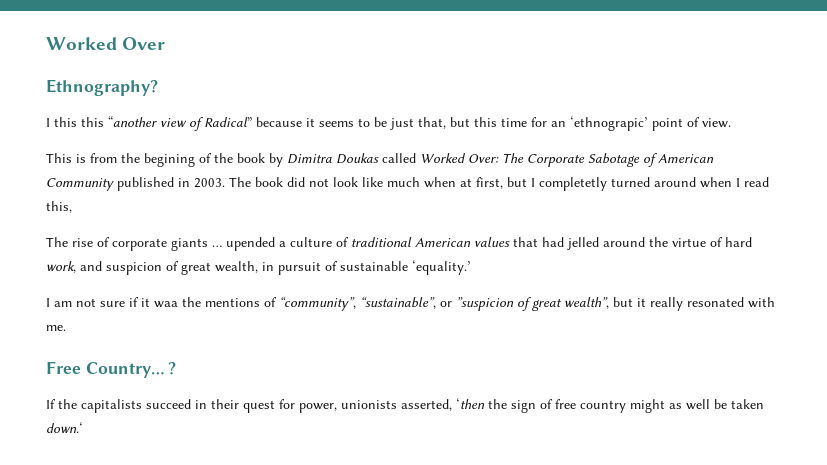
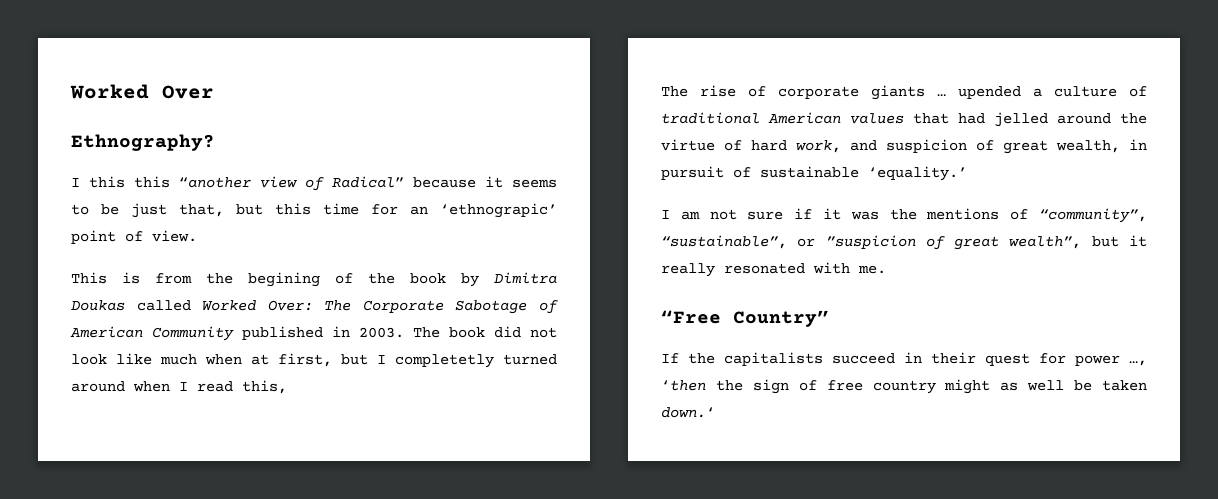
- I am not sure if it waa the mentions of “community”, “sustainable”, or ”suspicion of great wealth”, but it really resonated with me.
+ I am not sure if it was the mentions of “community”, “sustainable”, or ”suspicion of great wealth”, but it really resonated with me.
- Free Country… ?
+ “Free Country”
- If the capitalists succeed in their quest for power, unionists asserted, ‘then the sign of free country might as well be taken down.‘
+ If the capitalists succeed in their quest for power …, ‘then the sign of free country might as well be taken down.‘

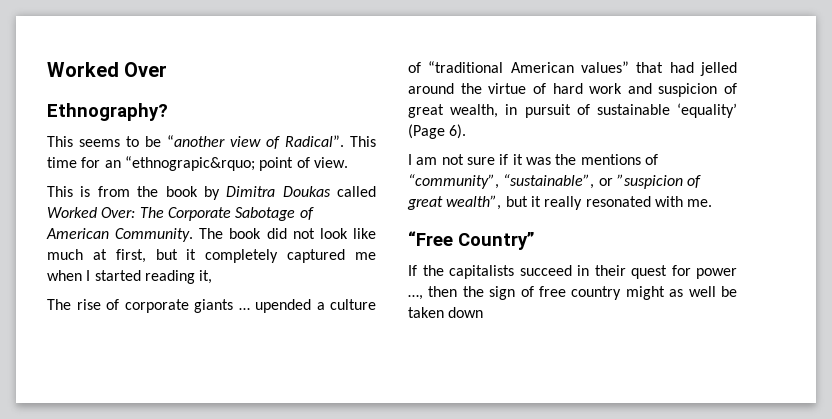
- I this this “another view of Radical” because it seems to be just that, but this time for an ‘ethnograpic’ point of view.
+ This seems to be “another view of Radical”. This time for an “ethnograpic&rquo; point of view.
- This is from the begining of the book by Dimitra Doukas called Worked Over: The Corporate Sabotage of American Community published in 2003.
+ This is from the book by Dimitra Doukas called Worked Over: The Corporate Sabotage of American Community.
- The book did not look like much when at first, but I completetly turned around when I read this,
+ The book did not look like much at first, but it completely captured me when I started reading it,
- The rise of corporate giants … upended a culture of traditional American values that had jelled around the virtue of hard work, and suspicion of great wealth, in pursuit of sustainable ‘equality.’
+ The rise of corporate giants … upended a culture of “traditional American values” that had jelled around the virtue of hard work and suspicion of great wealth, in pursuit of sustainable ‘equality’ (Page 6).
- If the capitalists succeed in their quest for power …, ‘then the sign of free country might as well be taken down.‘
+ If the capitalists succeed in their quest for power …, then the sign of free country might as well be taken down

